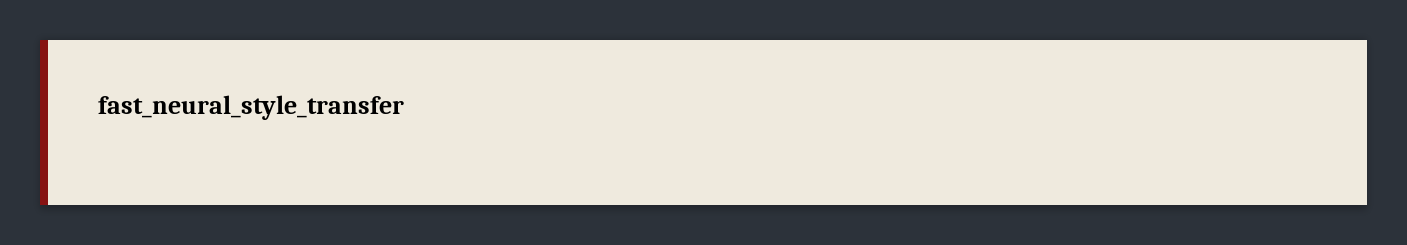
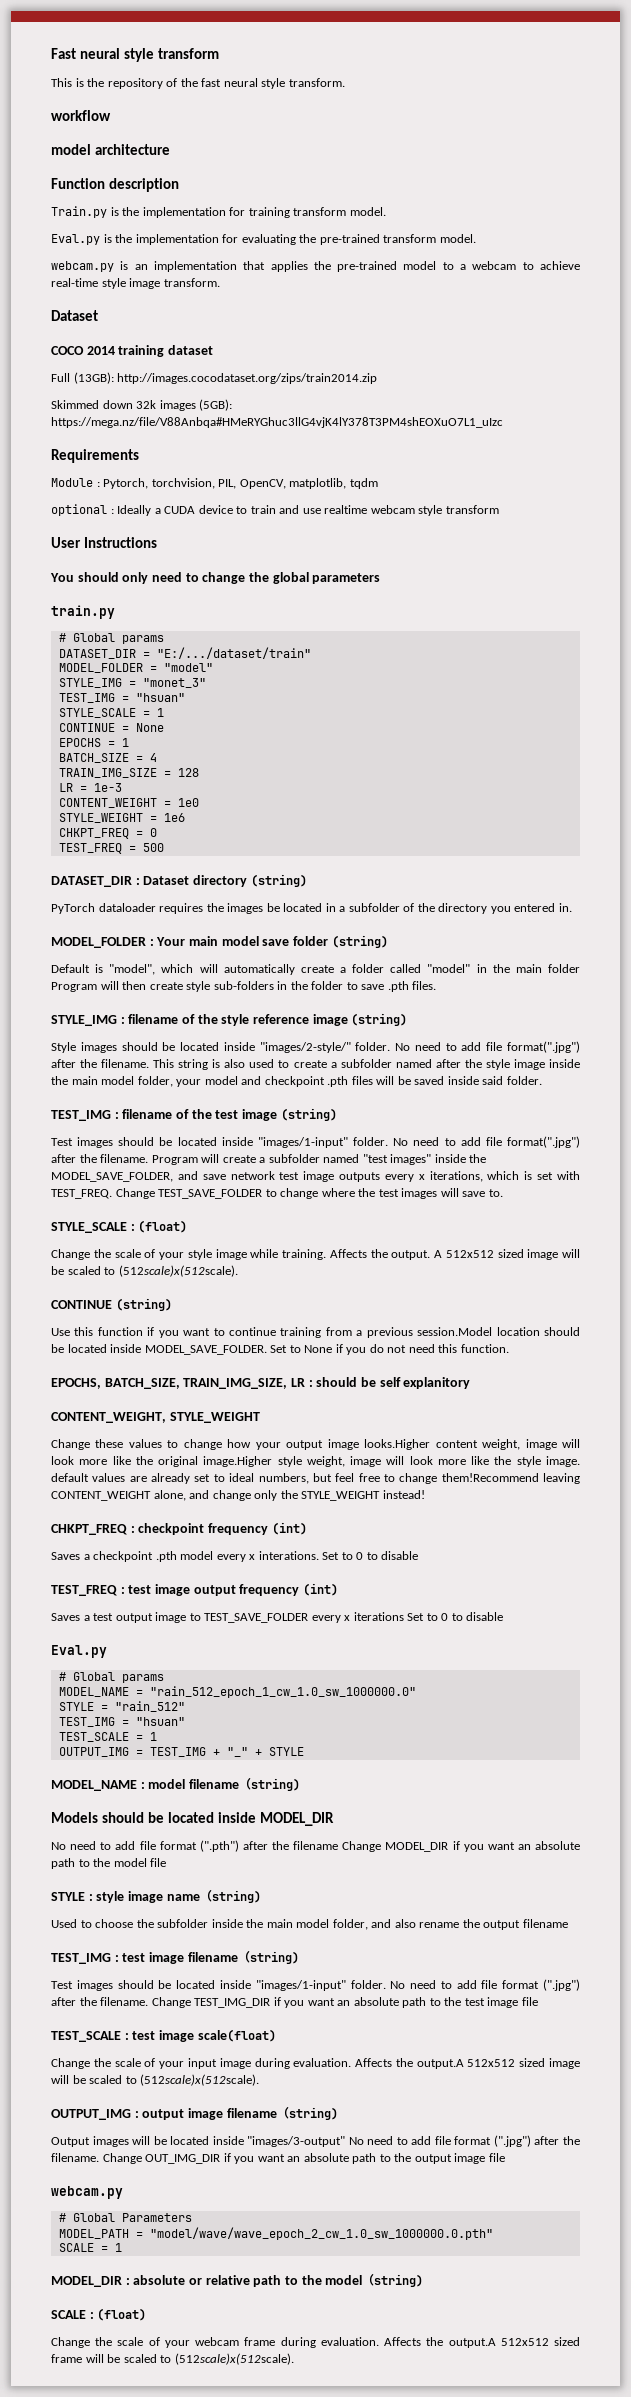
- fast_neural_style_transfer
+ Fast neural style transform
+ This is the repository of the fast neural style transform.
+ workflow
+ model architecture
+ Function description
+ Train.py is the implementation for training transform model.
+ Eval.py is the implementation for evaluating the pre-trained transform model.
+ webcam.py is an implementation that applies the pre-trained model to a webcam to achieve real-time style image transform.
+ Dataset
+ COCO 2014 training dataset
+ Full (13GB): http://images.cocodataset.org/zips/train2014.zip
+ Skimmed down 32k images (5GB): https://mega.nz/file/V88Anbqa#HMeRYGhuc3llG4vjK4lY378T3PM4shEOXuO7L1_uIzc
+ Requirements
+ Module : Pytorch, torchvision, PIL, OpenCV, matplotlib, tqdm
+ optional : Ideally a CUDA device to train and use realtime webcam style transform
+ User Instructions
+ You should only need to change the global parameters
+ train.py
+ # Global params
+ DATASET_DIR = "E:/.../dataset/train"
+ MODEL_FOLDER = "model"
+ STYLE_IMG = "monet_3"
+ TEST_IMG = "hsuan"
+ STYLE_SCALE = 1
+ CONTINUE = None
+ EPOCHS = 1
+ BATCH_SIZE = 4
+ TRAIN_IMG_SIZE = 128
+ LR = 1e-3
+ CONTENT_WEIGHT = 1e0
+ STYLE_WEIGHT = 1e6
+ CHKPT_FREQ = 0
+ TEST_FREQ = 500
+ DATASET_DIR : Dataset directory (string)
+ PyTorch dataloader requires the images be located in a subfolder of the directory you entered in.
+ MODEL_FOLDER : Your main model save folder (string)
+ Default is "model", which will automatically create a folder called "model" in the main folder Program will then create style sub-folders in the folder to save .pth files.
+ STYLE_IMG : filename of the style reference image (string)
+ Style images should be located inside "images/2-style/" folder. No need to add file format(".jpg") after the filename. This string is also used to create a subfolder named after the style image inside the main model folder, your model and checkpoint .pth files will be saved inside said folder.
+ TEST_IMG : filename of the test image (string)
+ Test images should be located inside "images/1-input" folder. No need to add file format(".jpg") after the filename. Program will create a subfolder named "test images" inside the MODEL_SAVE_FOLDER, and save network test image outputs every x iterations, which is set with TEST_FREQ. Change TEST_SAVE_FOLDER to change where the test images will save to.
+ STYLE_SCALE : (float)
+ Change the scale of your style image while training. Affects the output. A 512x512 sized image will be scaled to (512scale)x(512scale).
+ CONTINUE (string)
+ Use this function if you want to continue training from a previous session.Model location should be located inside MODEL_SAVE_FOLDER. Set to None if you do not need this function.
+ EPOCHS, BATCH_SIZE, TRAIN_IMG_SIZE, LR : should be self explanitory
+ CONTENT_WEIGHT, STYLE_WEIGHT
+ Change these values to change how your output image looks.Higher content weight, image will look more like the original image.Higher style weight, image will look more like the style image. default values are already set to ideal numbers, but feel free to change them!Recommend leaving CONTENT_WEIGHT alone, and change only the STYLE_WEIGHT instead!
+ CHKPT_FREQ : checkpoint frequency (int)
+ Saves a checkpoint .pth model every x interations. Set to 0 to disable
+ TEST_FREQ : test image output frequency (int)
+ Saves a test output image to TEST_SAVE_FOLDER every x iterations Set to 0 to disable
+ Eval.py
+ # Global params
+ MODEL_NAME = "rain_512_epoch_1_cw_1.0_sw_1000000.0"
+ STYLE = "rain_512"
+ TEST_IMG = "hsuan"
+ TEST_SCALE = 1
+ OUTPUT_IMG = TEST_IMG + "_" + STYLE
+ MODEL_NAME : model filename（string)
+ Models should be located inside MODEL_DIR
+ No need to add file format (".pth") after the filename Change MODEL_DIR if you want an absolute path to the model file
+ STYLE : style image name（string)
+ Used to choose the subfolder inside the main model folder, and also rename the output filename
+ TEST_IMG : test image filename（string)
+ Test images should be located inside "images/1-input" folder. No need to add file format (".jpg") after the filename. Change TEST_IMG_DIR if you want an absolute path to the test image file
+ TEST_SCALE : test image scale(float)
+ Change the scale of your input image during evaluation. Affects the output.A 512x512 sized image will be scaled to (512scale)x(512scale).
+ OUTPUT_IMG : output image filename（string)
+ Output images will be located inside "images/3-output" No need to add file format (".jpg") after the filename. Change OUT_IMG_DIR if you want an absolute path to the output image file
+ webcam.py
+ # Global Parameters
+ MODEL_PATH = "model/wave/wave_epoch_2_cw_1.0_sw_1000000.0.pth"
+ SCALE = 1
+ MODEL_DIR : absolute or relative path to the model（string)
+ SCALE : (float)
+ Change the scale of your webcam frame during evaluation. Affects the output.A 512x512 sized frame will be scaled to (512scale)x(512scale).

